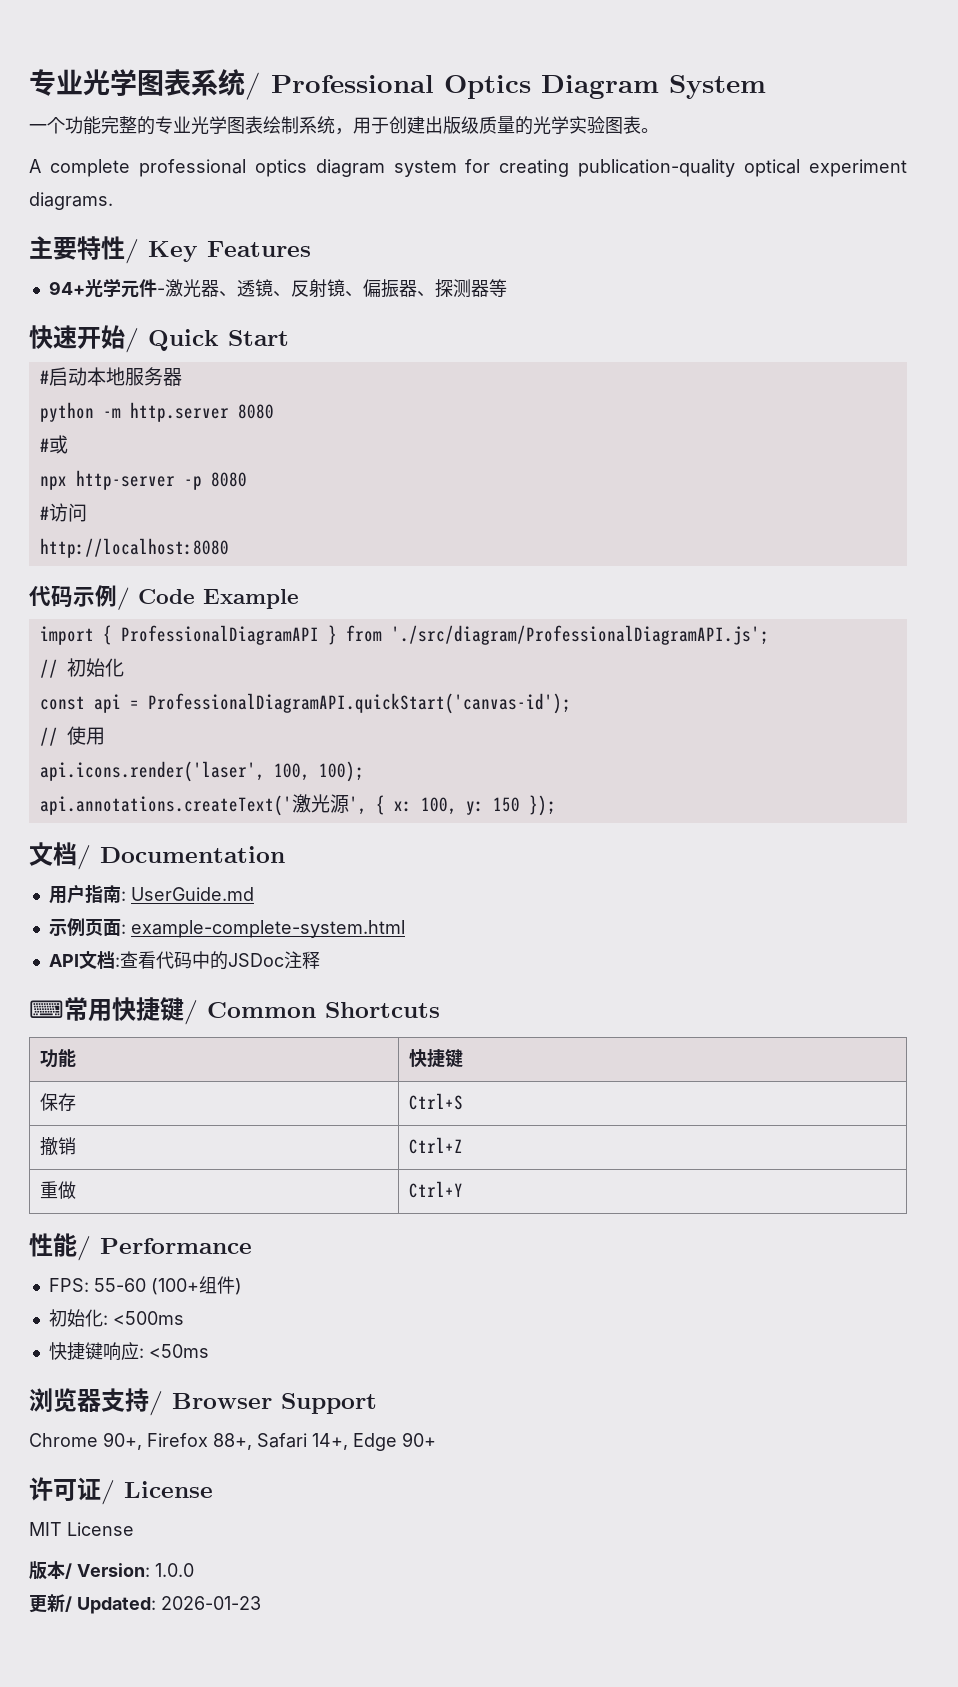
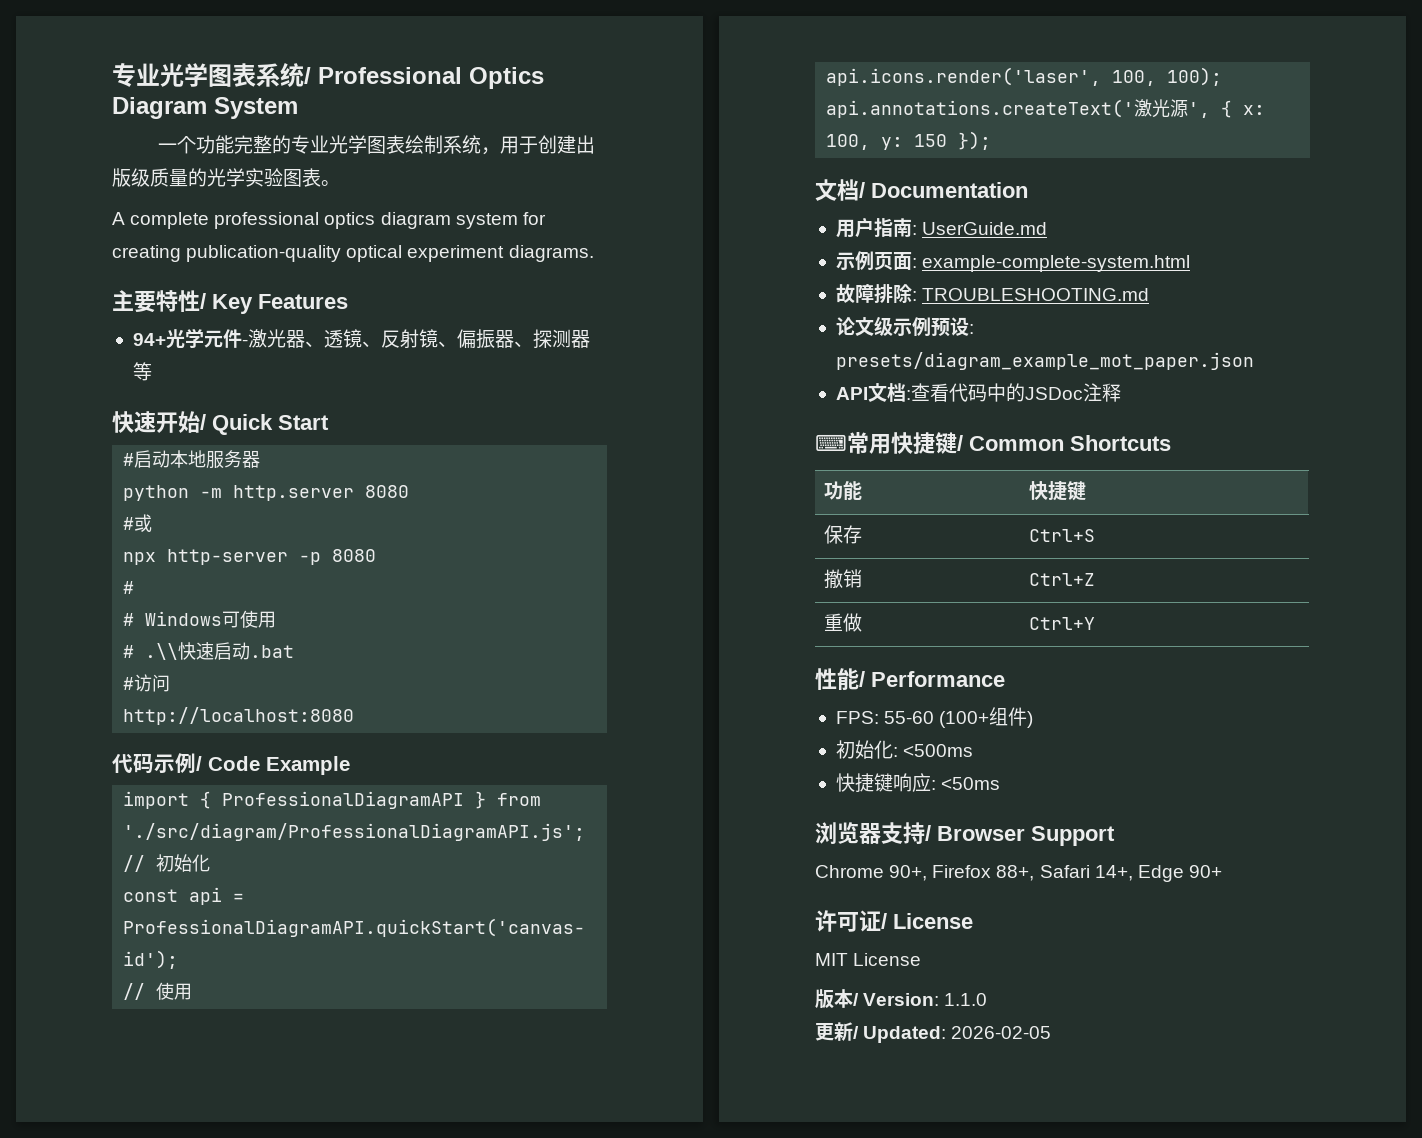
  npx http-server -p 8080
+ #
+ # Windows可使用
+ # .\\快速启动.bat
+ 故障排除: TROUBLESHOOTING.md
+ 论文级示例预设: presets/diagram_example_mot_paper.json
- 版本/ Version: 1.0.0
+ 版本/ Version: 1.1.0
- 更新/ Updated: 2026-01-23
+ 更新/ Updated: 2026-02-05

